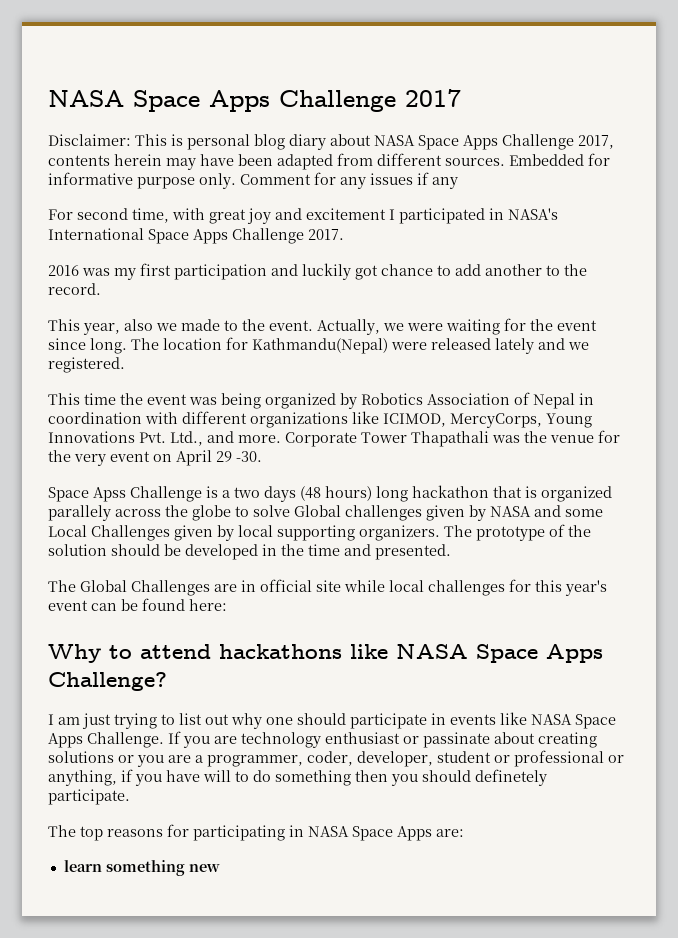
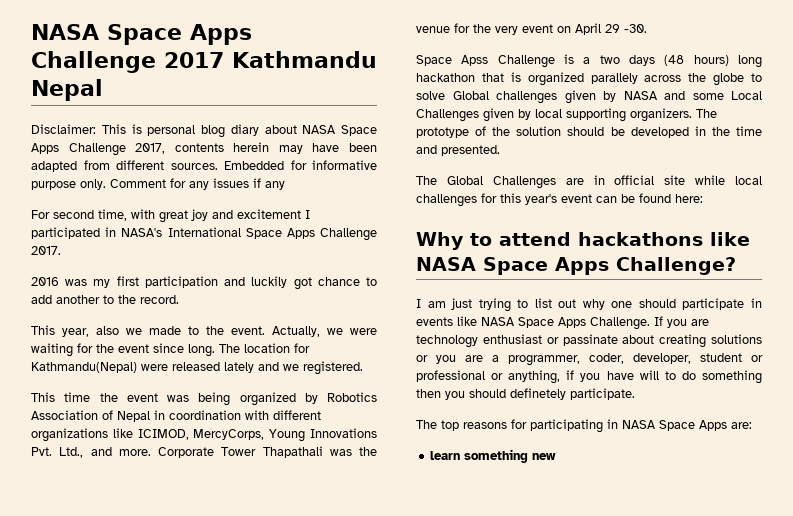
- NASA Space Apps Challenge 2017
+ NASA Space Apps Challenge 2017 Kathmandu Nepal

